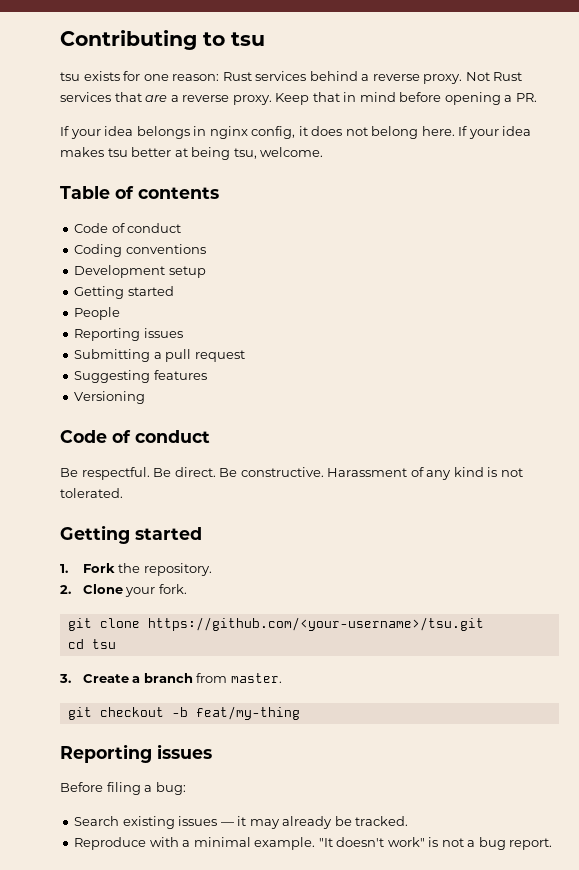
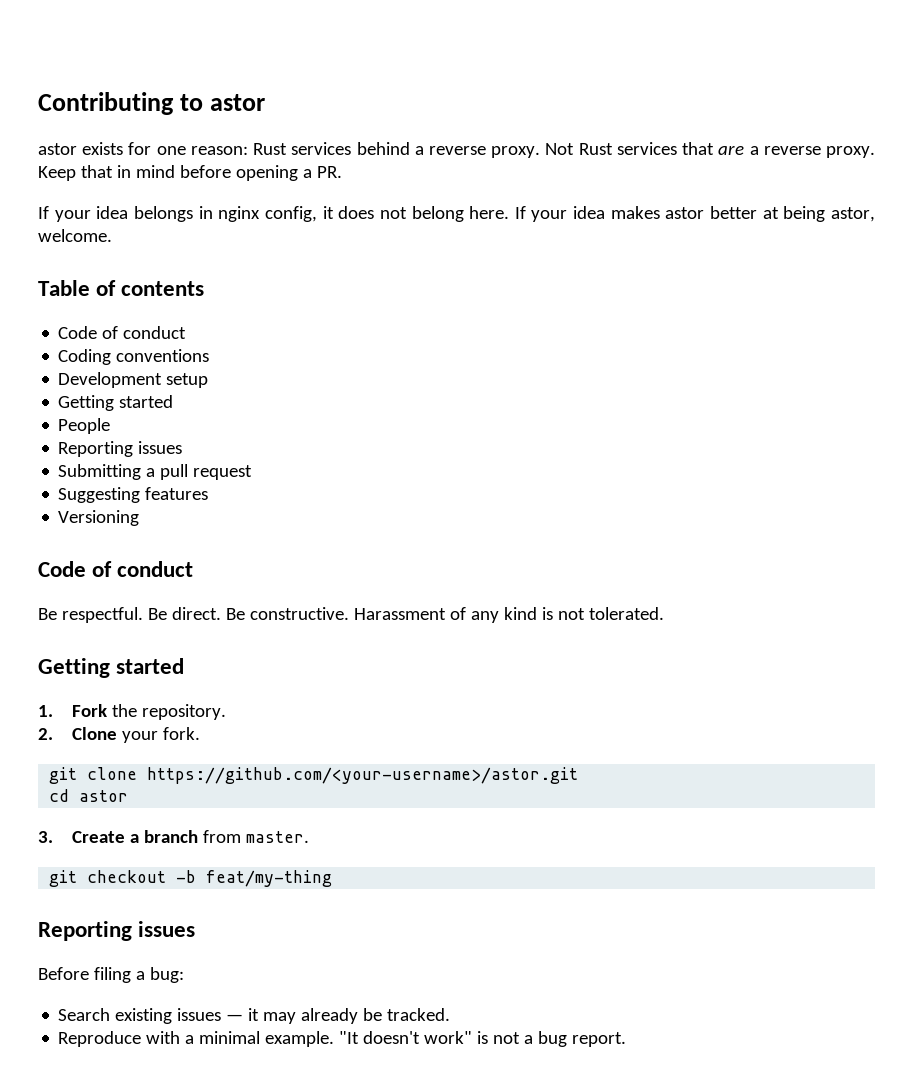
- Contributing to tsu
- tsu exists for one reason: Rust services behind a reverse proxy.
+ Contributing to astor
+ astor exists for one reason: Rust services behind a reverse proxy.
- If your idea makes tsu better at being tsu, welcome.
+ If your idea makes astor better at being astor, welcome.
- git clone https://github.com/<your-username>/tsu.git
+ git clone https://github.com/<your-username>/astor.git
- cd tsu
+ cd astor

